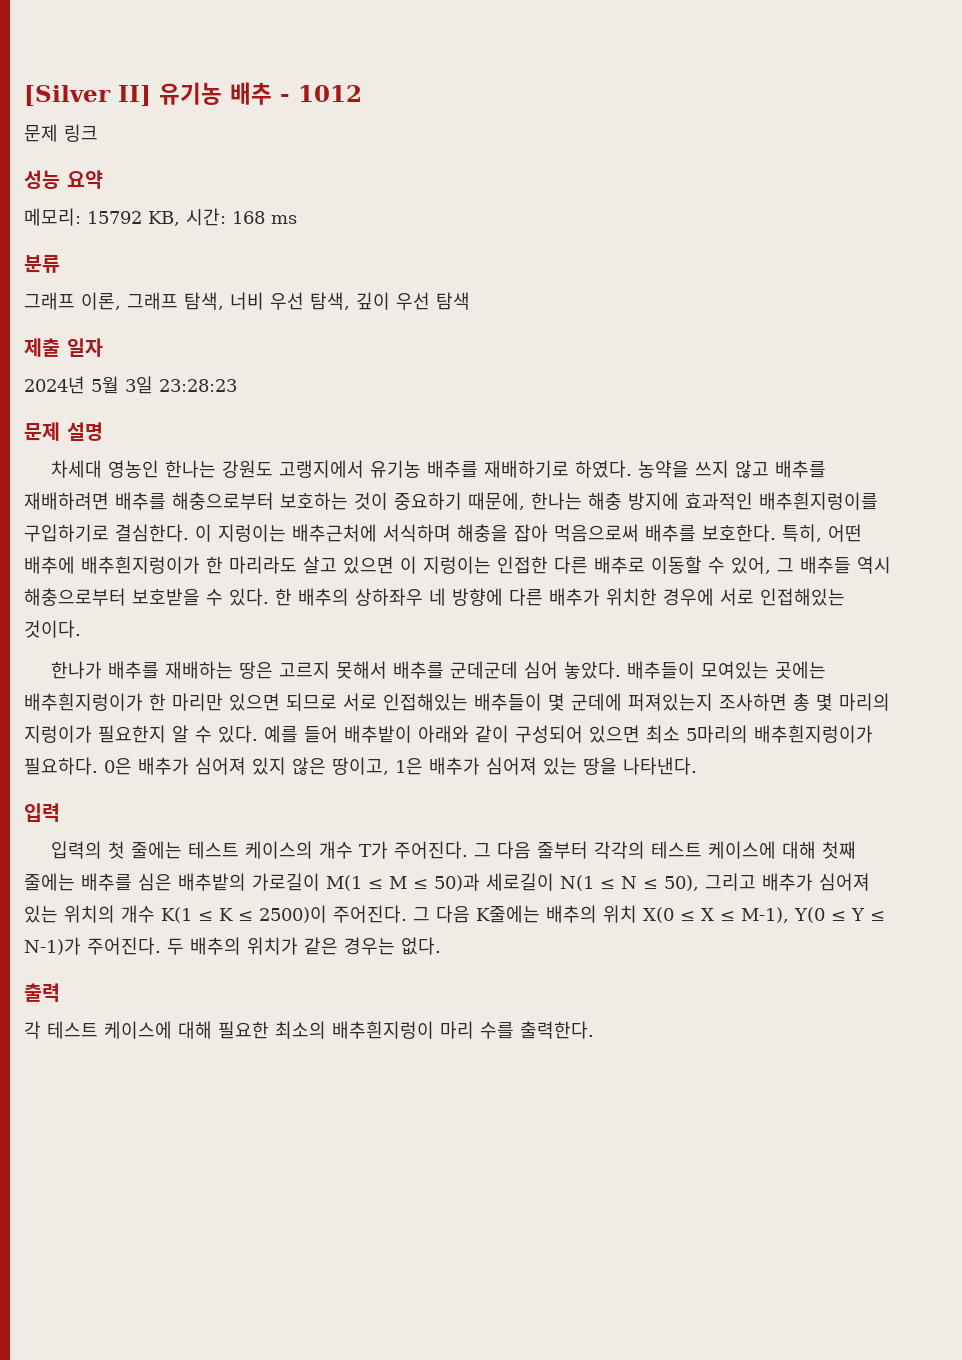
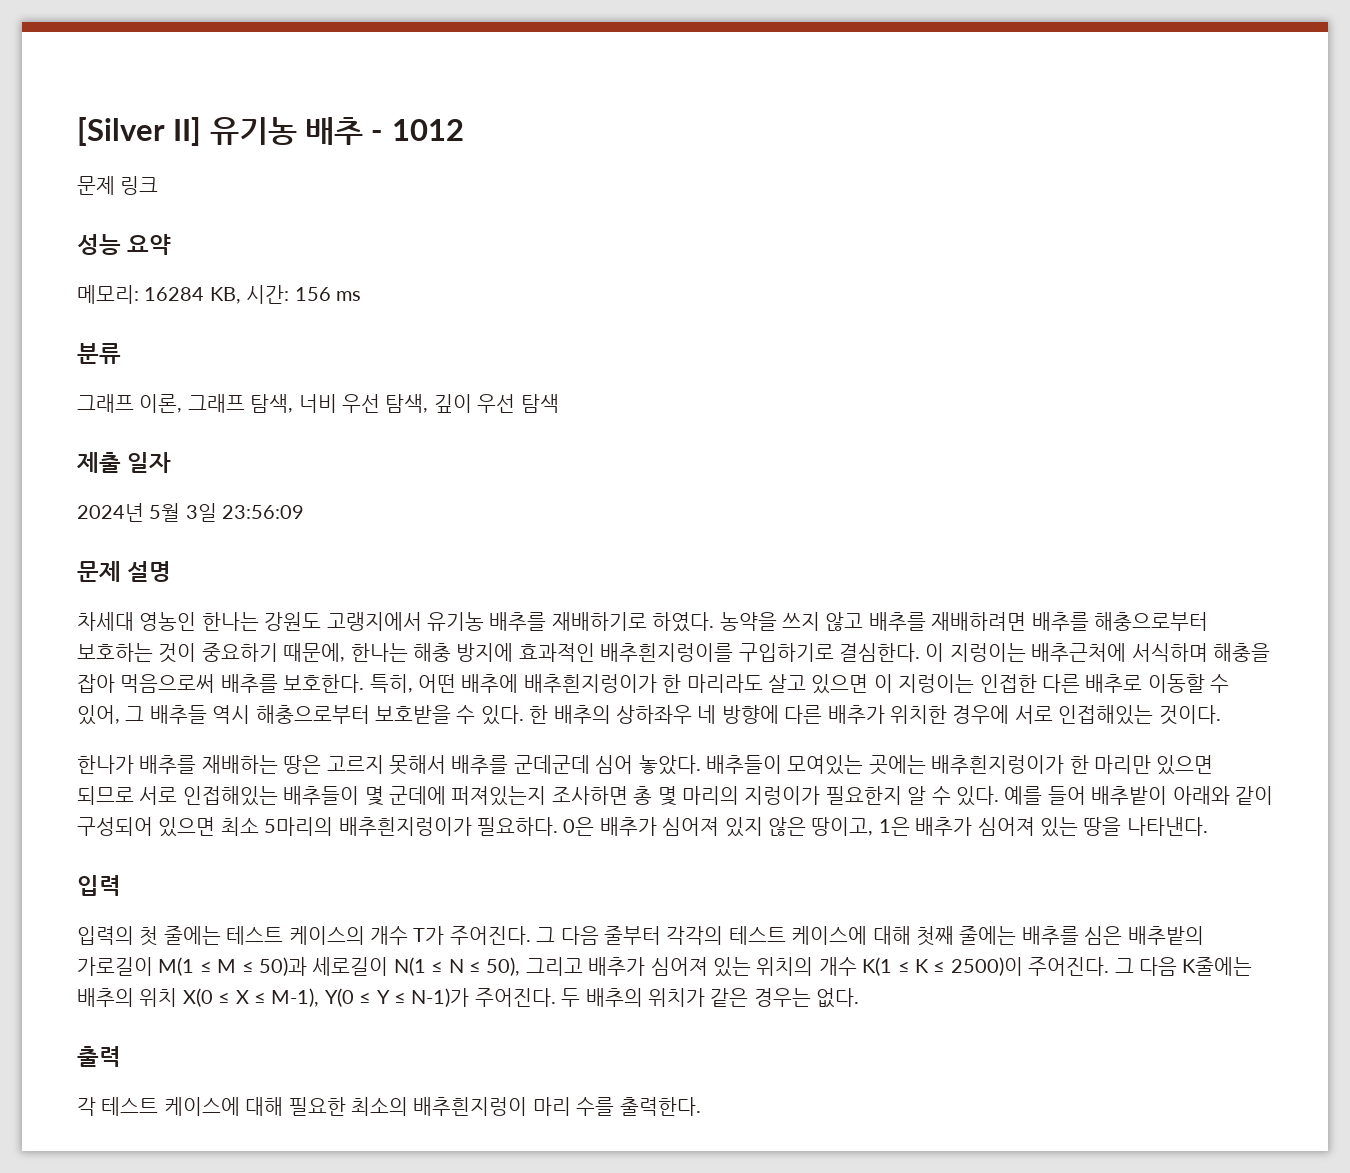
- 메모리: 15792 KB, 시간: 168 ms
+ 메모리: 16284 KB, 시간: 156 ms
- 2024년 5월 3일 23:28:23
+ 2024년 5월 3일 23:56:09

